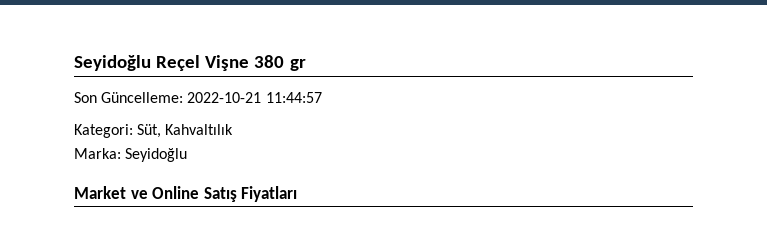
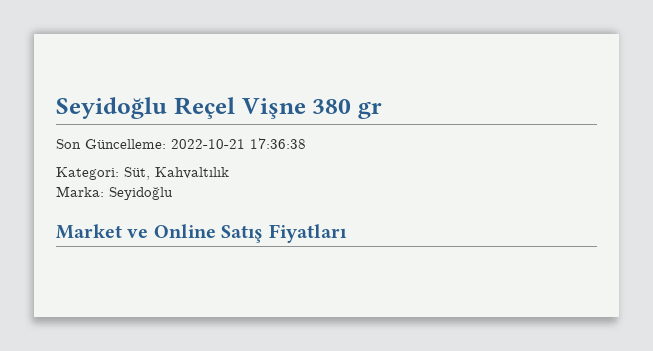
- Son Güncelleme: 2022-10-21 11:44:57
+ Son Güncelleme: 2022-10-21 17:36:38

